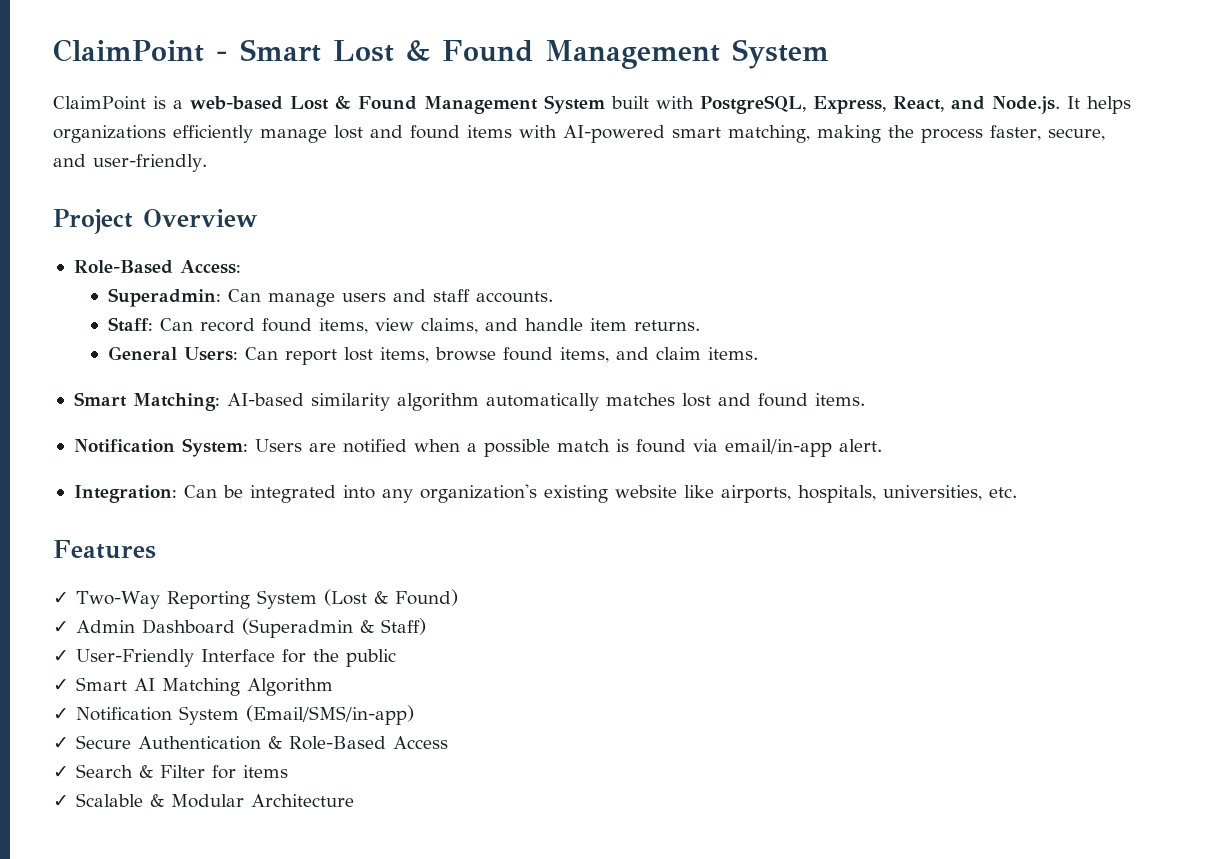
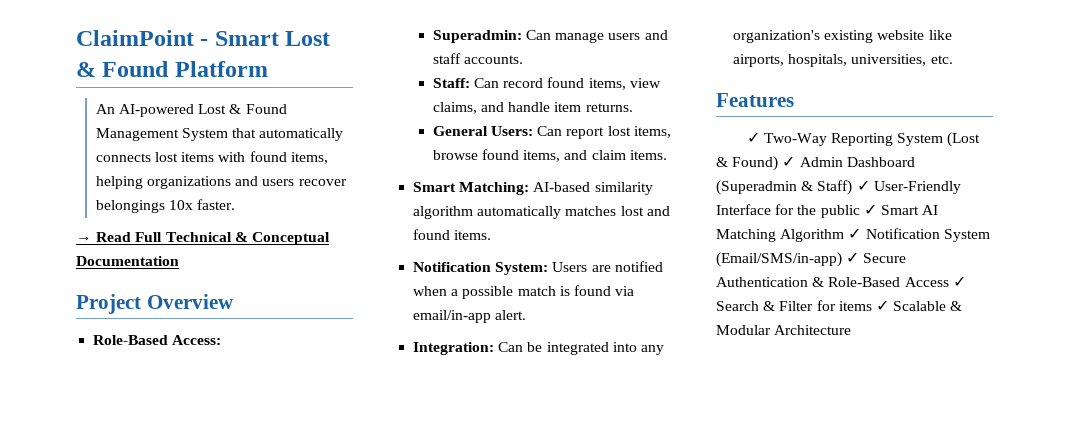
- ClaimPoint - Smart Lost & Found Management System
- ClaimPoint is a web-based Lost & Found Management System built with PostgreSQL, Express, React, and Node.js. It helps organizations efficiently manage lost and found items with AI-powered smart matching, making the process faster, secure, and user-friendly.
+ ClaimPoint - Smart Lost & Found Platform
+ An AI-powered Lost & Found Management System that automatically connects lost items with found items, helping organizations and users recover belongings 10x faster.
+ → Read Full Technical & Conceptual Documentation
- ✓ Two-Way Reporting System (Lost & Found)
- ✓ Admin Dashboard (Superadmin & Staff)
- ✓ User-Friendly Interface for the public
- ✓ Smart AI Matching Algorithm
- ✓ Notification System (Email/SMS/in-app)
- ✓ Secure Authentication & Role-Based Access
- ✓ Search & Filter for items
- ✓ Scalable & Modular Architecture
+ ✓ Two-Way Reporting System (Lost & Found) ✓ Admin Dashboard (Superadmin & Staff) ✓ User-Friendly Interface for the public ✓ Smart AI Matching Algorithm ✓ Notification System (Email/SMS/in-app) ✓ Secure Authentication & Role-Based Access ✓ Search & Filter for items ✓ Scalable & Modular Architecture

